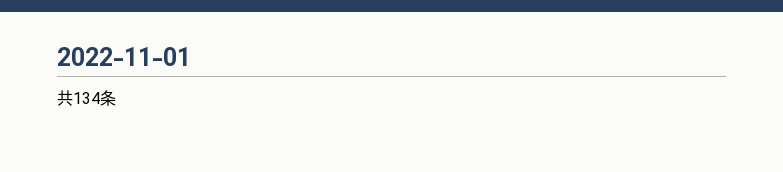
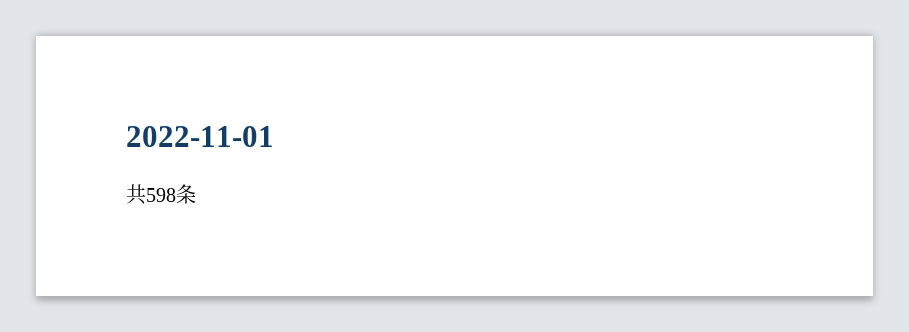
- 共134条
+ 共598条

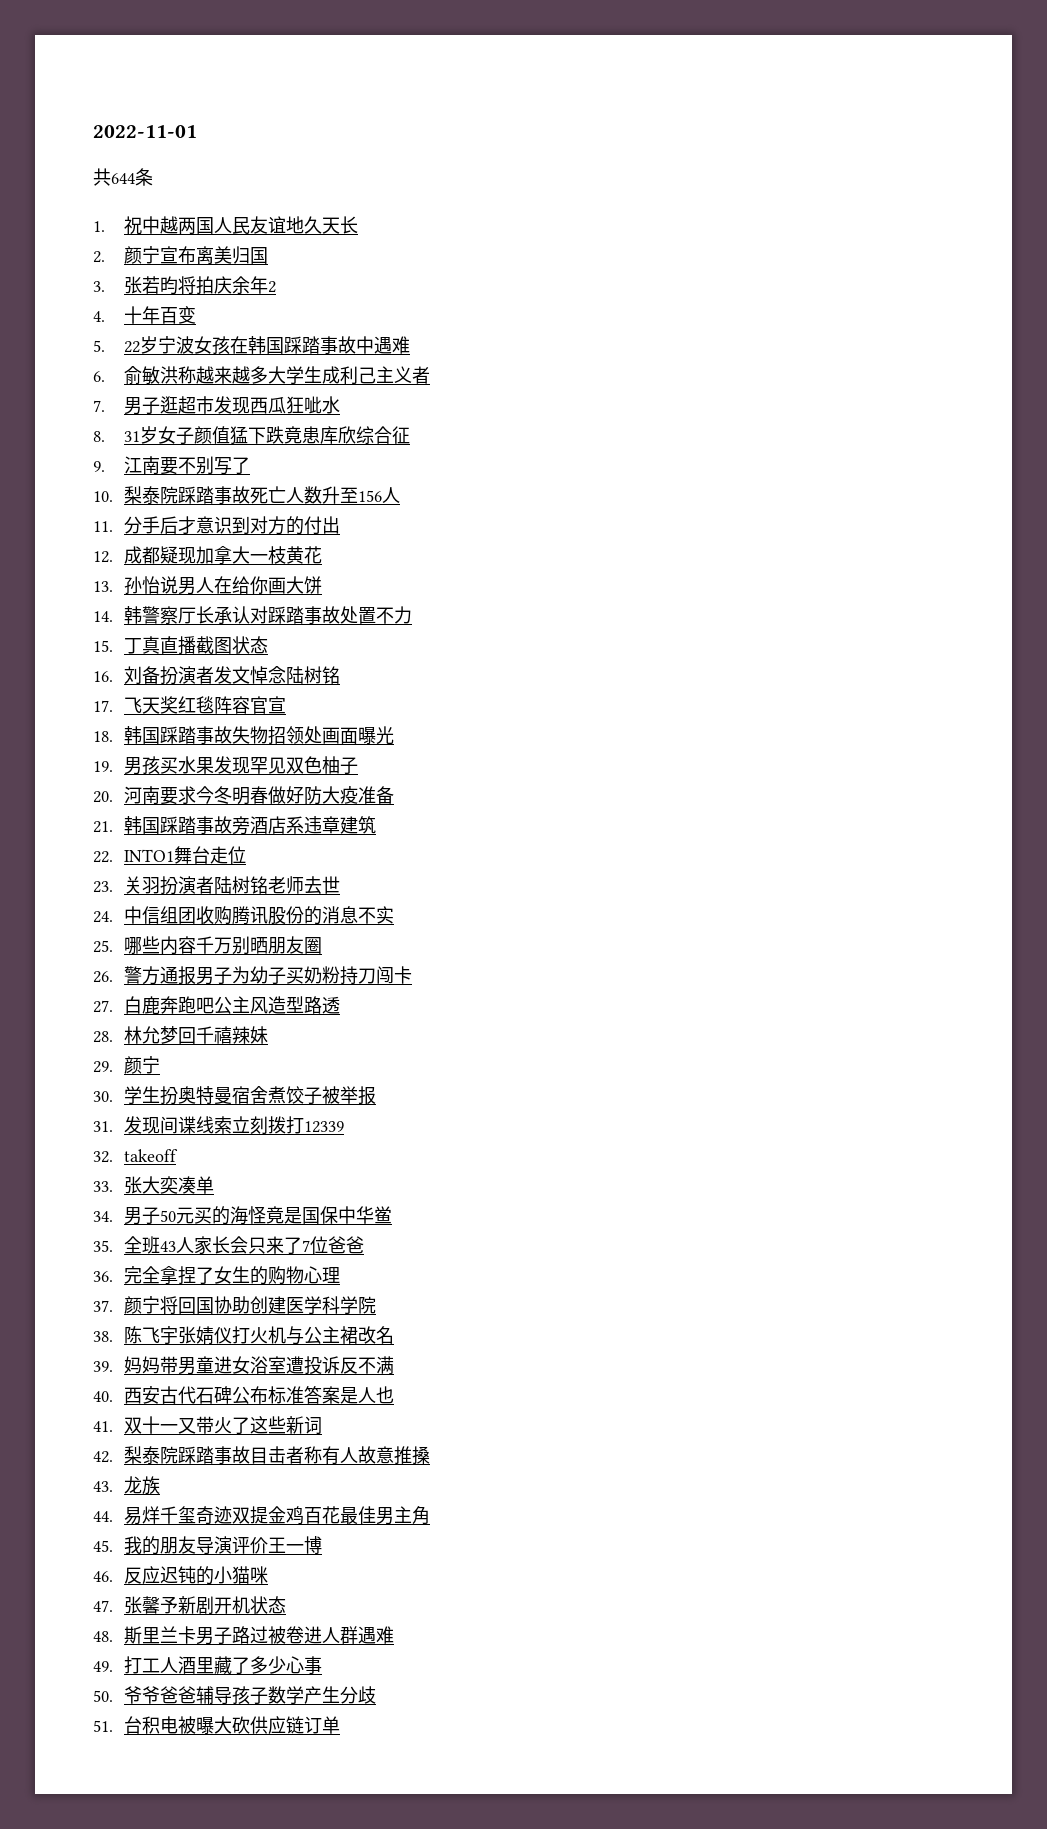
- 共598条
+ 共644条
+ 1.祝中越两国人民友谊地久天长
+ 2.颜宁宣布离美归国
+ 3.张若昀将拍庆余年2
+ 4.十年百变
+ 5. 22岁宁波女孩在韩国踩踏事故中遇难
+ 6.俞敏洪称越来越多大学生成利己主义者
+ 7.男子逛超市发现西瓜狂呲水
+ 8. 31岁女子颜值猛下跌竟患库欣综合征
+ 9.江南要不别写了
+ 10.梨泰院踩踏事故死亡人数升至156人
+ 11.分手后才意识到对方的付出
+ 12.成都疑现加拿大一枝黄花
+ 13.孙怡说男人在给你画大饼
+ 14.韩警察厅长承认对踩踏事故处置不力
+ 15.丁真直播截图状态
+ 16.刘备扮演者发文悼念陆树铭
+ 17.飞天奖红毯阵容官宣
+ 18.韩国踩踏事故失物招领处画面曝光
+ 19.男孩买水果发现罕见双色柚子
+ 20.河南要求今冬明春做好防大疫准备
+ 21.韩国踩踏事故旁酒店系违章建筑
+ 22. INTO1舞台走位
+ 23.关羽扮演者陆树铭老师去世
+ 24.中信组团收购腾讯股份的消息不实
+ 25.哪些内容千万别晒朋友圈
+ 26.警方通报男子为幼子买奶粉持刀闯卡
+ 27.白鹿奔跑吧公主风造型路透
+ 28.林允梦回千禧辣妹
+ 29.颜宁
+ 30.学生扮奥特曼宿舍煮饺子被举报
+ 31.发现间谍线索立刻拨打12339
+ 32. takeoff
+ 33.张大奕凑单
+ 34.男子50元买的海怪竟是国保中华鲎
+ 35.全班43人家长会只来了7位爸爸
+ 36.完全拿捏了女生的购物心理
+ 37.颜宁将回国协助创建医学科学院
+ 38.陈飞宇张婧仪打火机与公主裙改名
+ 39.妈妈带男童进女浴室遭投诉反不满
+ 40.西安古代石碑公布标准答案是人也
+ 41.双十一又带火了这些新词
+ 42.梨泰院踩踏事故目击者称有人故意推搡
+ 43.龙族
+ 44.易烊千玺奇迹双提金鸡百花最佳男主角
+ 45.我的朋友导演评价王一博
+ 46.反应迟钝的小猫咪
+ 47.张馨予新剧开机状态
+ 48.斯里兰卡男子路过被卷进人群遇难
+ 49.打工人酒里藏了多少心事
+ 50.爷爷爸爸辅导孩子数学产生分歧
+ 51.台积电被曝大砍供应链订单

